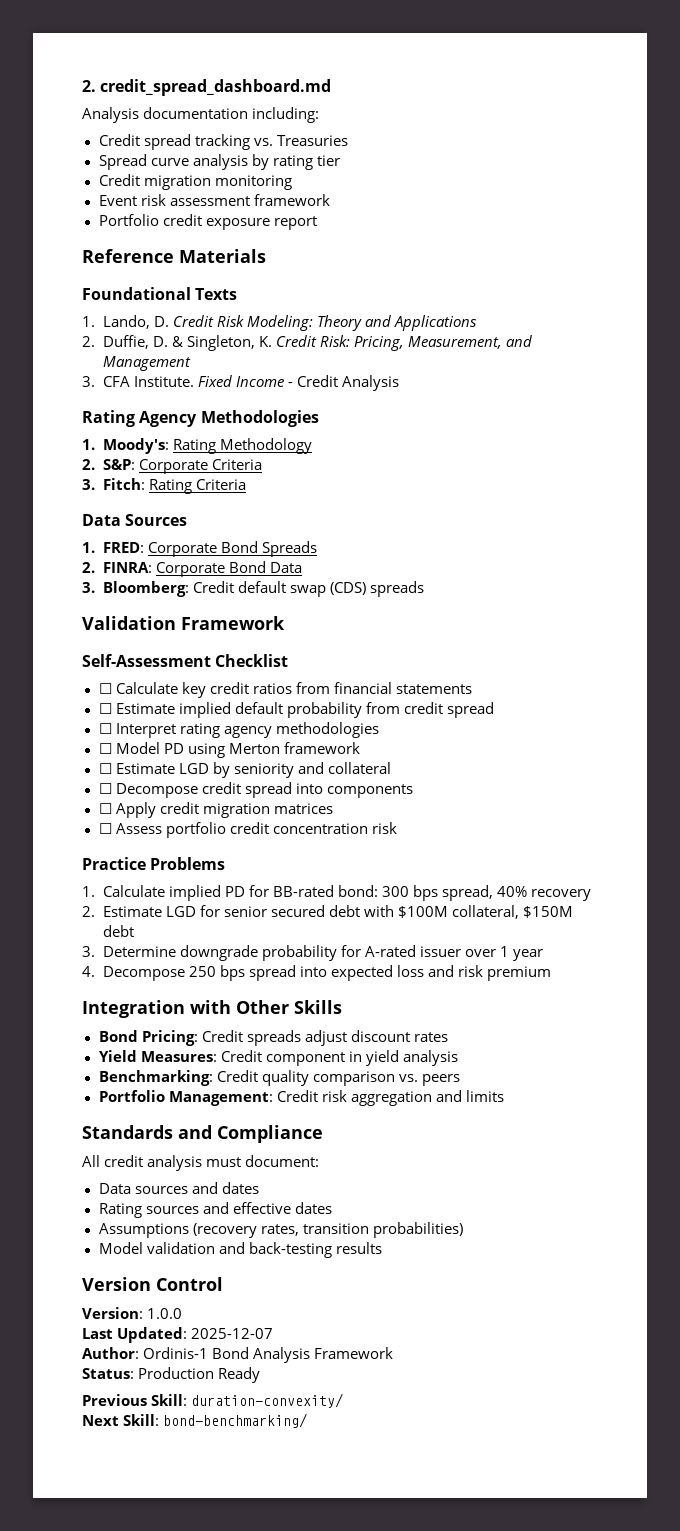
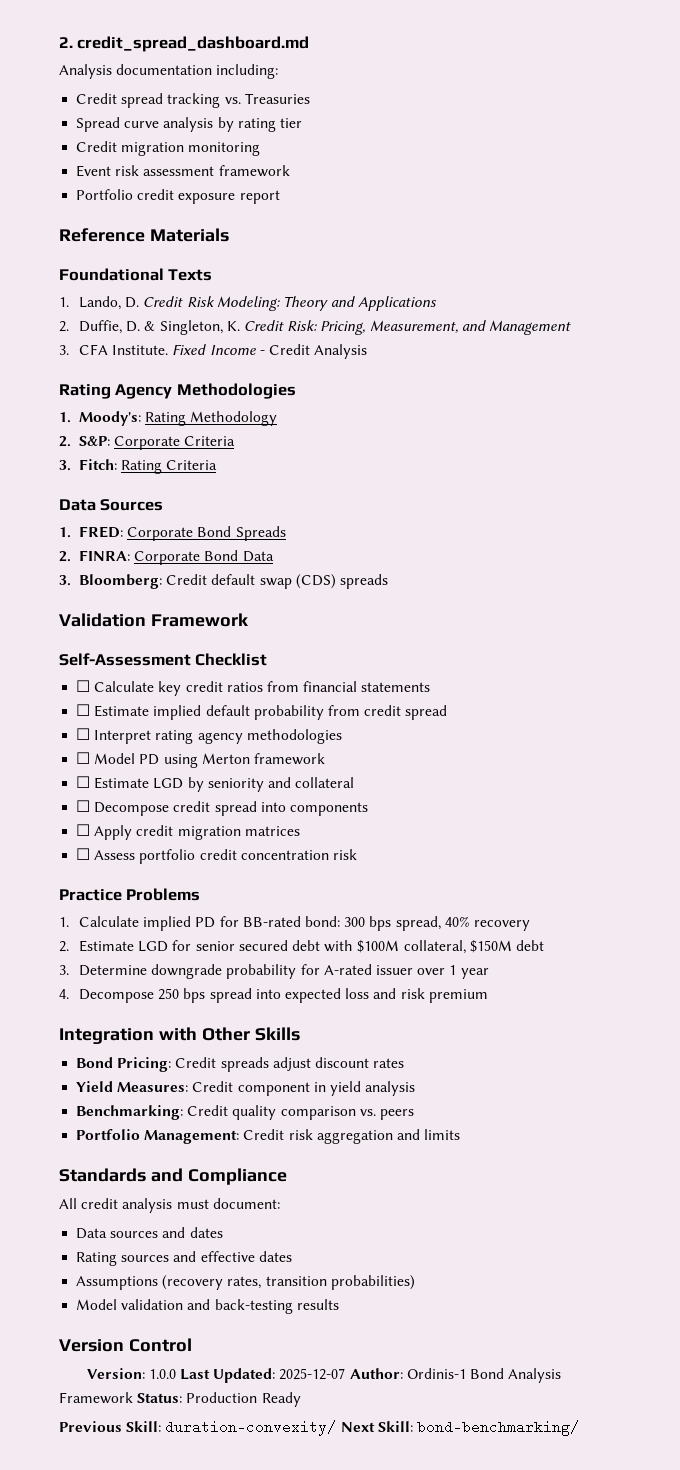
- Version: 1.0.0
- Last Updated: 2025-12-07
- Author: Ordinis-1 Bond Analysis Framework
- Status: Production Ready
+ Version: 1.0.0 Last Updated: 2025-12-07 Author: Ordinis-1 Bond Analysis Framework Status: Production Ready
- Previous Skill: duration-convexity/
- Next Skill: bond-benchmarking/
+ Previous Skill: duration-convexity/ Next Skill: bond-benchmarking/

